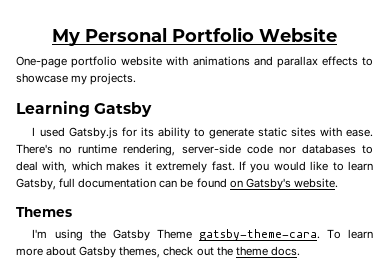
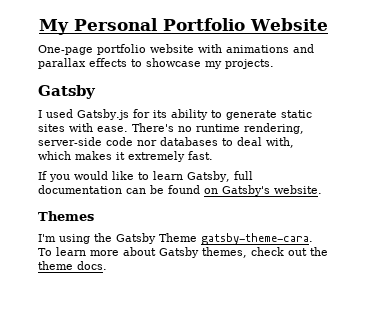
  One-page portfolio website with animations and parallax effects to showcase my projects.
- Learning Gatsby
+ Gatsby
- There's no runtime rendering, server-side code nor databases to deal with, which makes it extremely fast. If you would like to learn Gatsby, full documentation can be found on Gatsby's website.
+ There's no runtime rendering, server-side code nor databases to deal with, which makes it extremely fast.
+ If you would like to learn Gatsby, full documentation can be found on Gatsby's website.

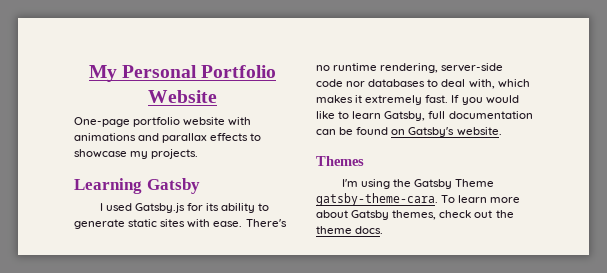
  One-page portfolio website with animations and parallax effects to showcase my projects.
- Gatsby
+ Learning Gatsby
- There's no runtime rendering, server-side code nor databases to deal with, which makes it extremely fast.
- If you would like to learn Gatsby, full documentation can be found on Gatsby's website.
+ There's no runtime rendering, server-side code nor databases to deal with, which makes it extremely fast. If you would like to learn Gatsby, full documentation can be found on Gatsby's website.

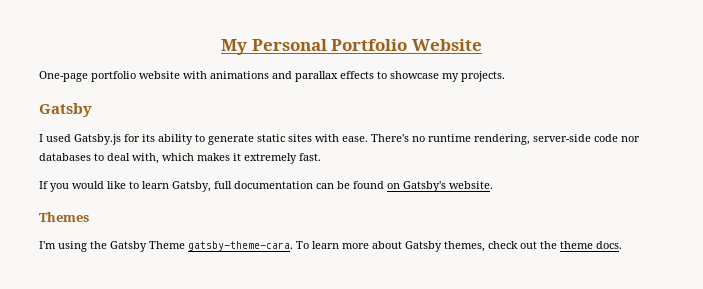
  One-page portfolio website with animations and parallax effects to showcase my projects.
- Learning Gatsby
+ Gatsby
- There's no runtime rendering, server-side code nor databases to deal with, which makes it extremely fast. If you would like to learn Gatsby, full documentation can be found on Gatsby's website.
+ There's no runtime rendering, server-side code nor databases to deal with, which makes it extremely fast.
+ If you would like to learn Gatsby, full documentation can be found on Gatsby's website.

